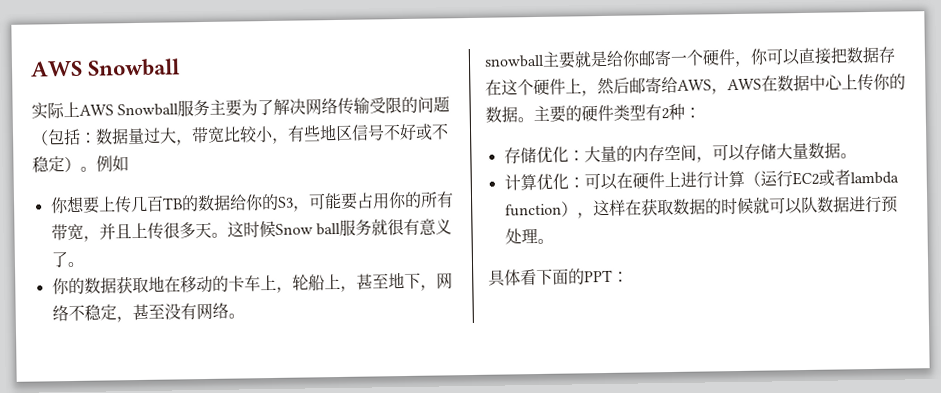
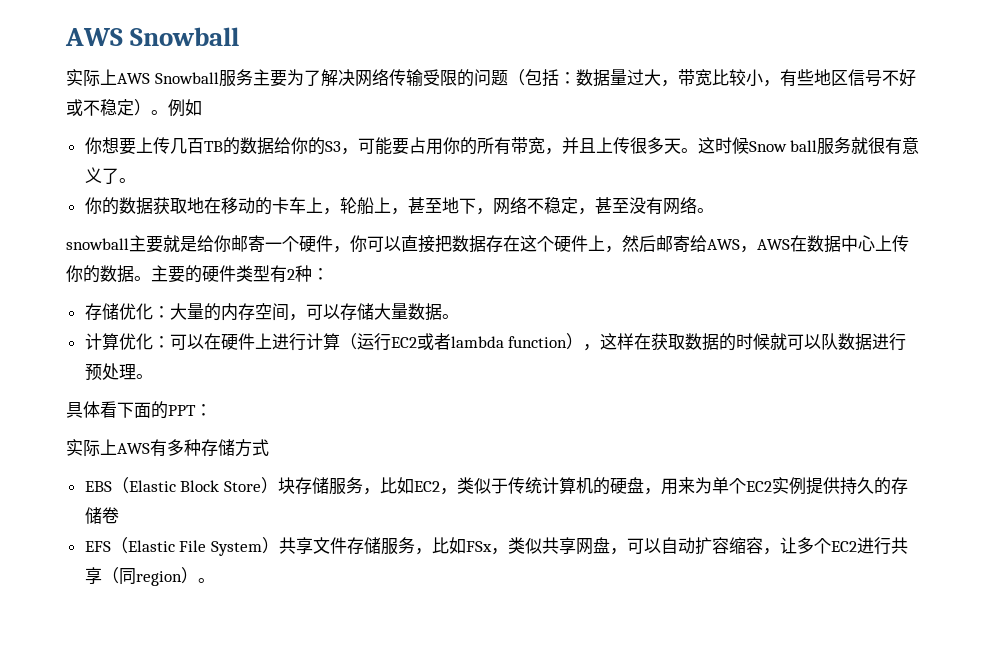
+ 实际上AWS有多种存储方式
+ EBS（Elastic Block Store）块存储服务，比如EC2，类似于传统计算机的硬盘，用来为单个EC2实例提供持久的存储卷
+ EFS（Elastic File System）共享文件存储服务，比如FSx，类似共享网盘，可以自动扩容缩容，让多个EC2进行共享（同region）。

